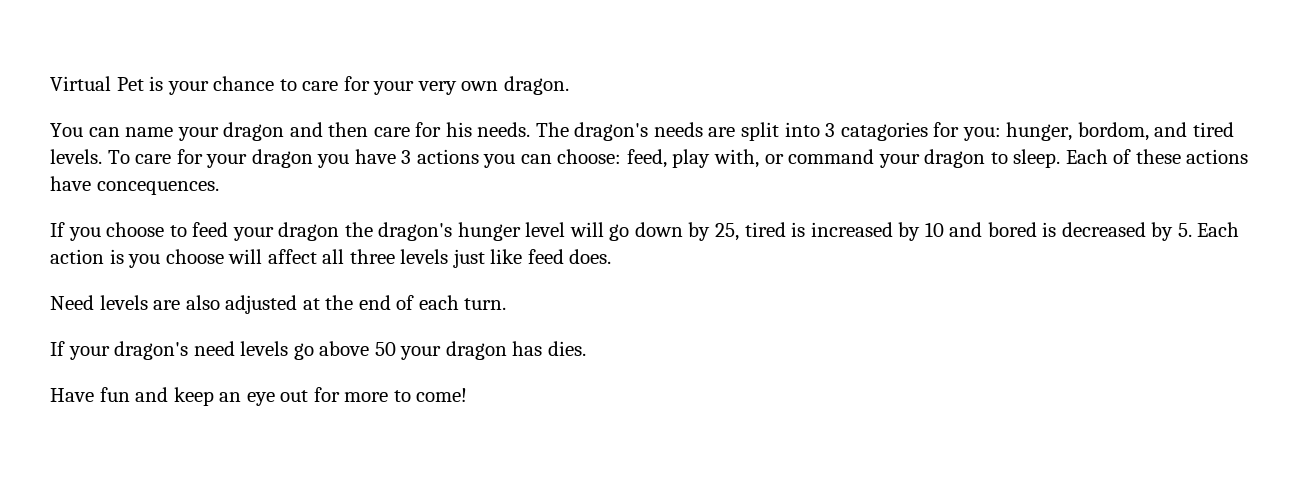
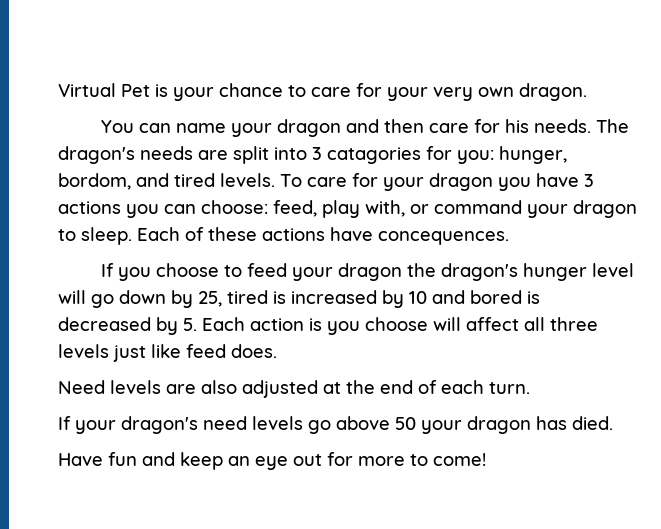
- If your dragon's need levels go above 50 your dragon has dies.
+ If your dragon's need levels go above 50 your dragon has died.

